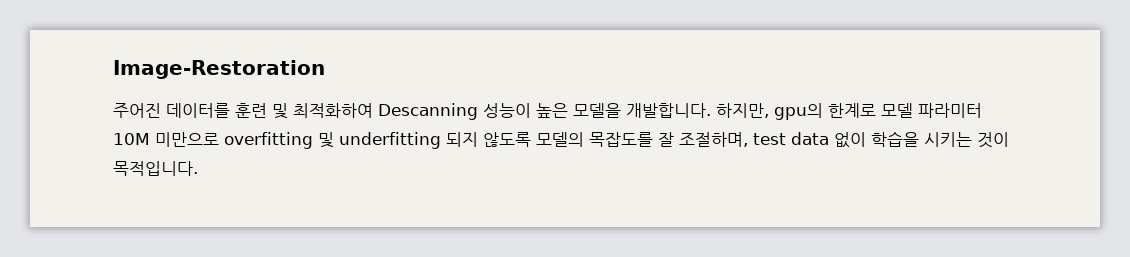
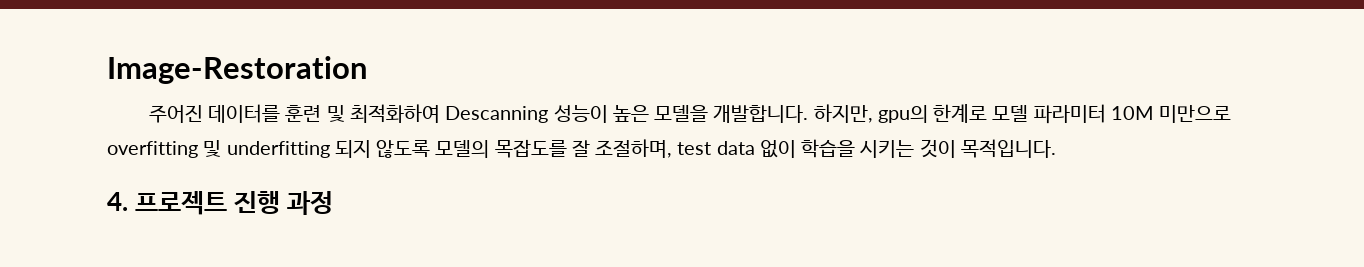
+ 4. 프로젝트 진행 과정

